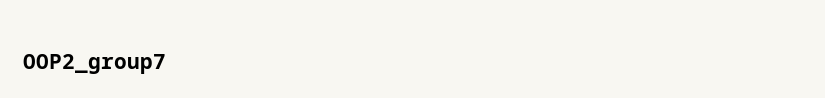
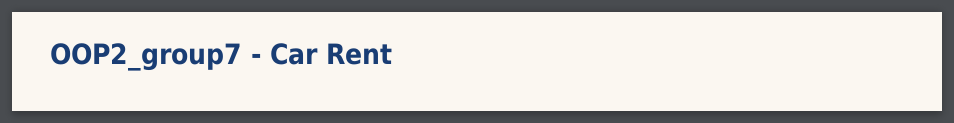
- OOP2_group7
+ OOP2_group7 - Car Rent

